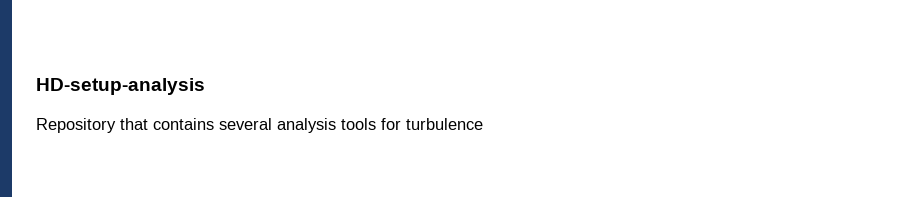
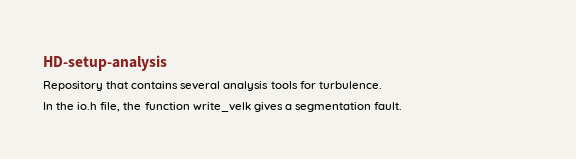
- Repository that contains several analysis tools for turbulence
+ Repository that contains several analysis tools for turbulence.
+ In the io.h file, the function write_velk gives a segmentation fault.

